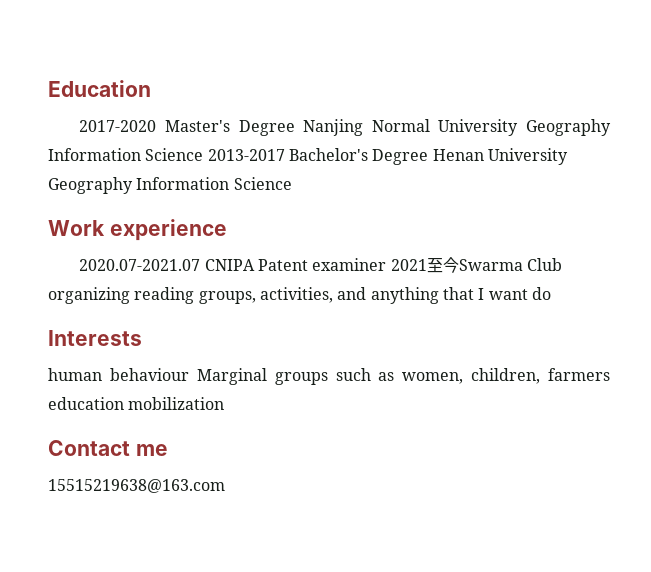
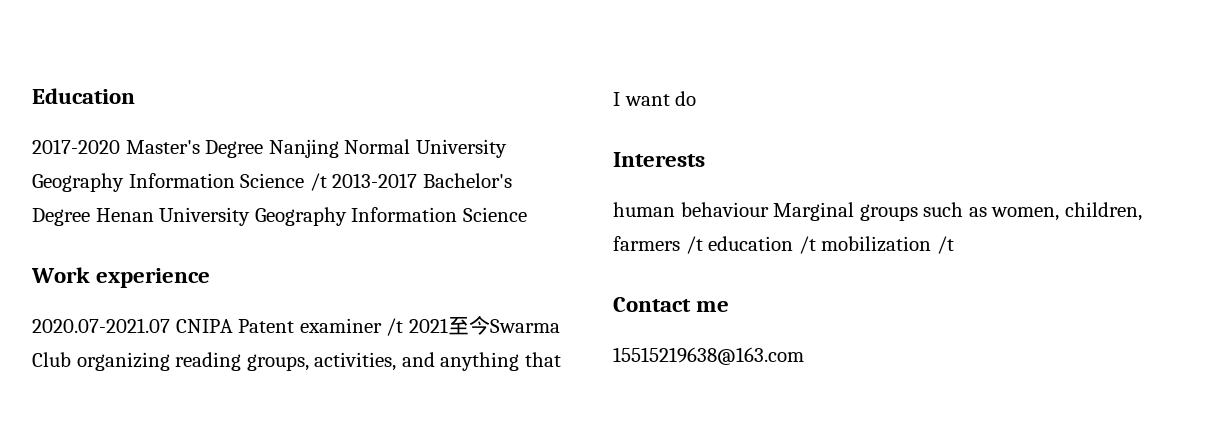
- 2017-2020 Master's Degree Nanjing Normal University Geography Information Science 2013-2017 Bachelor's Degree Henan University Geography Information Science
+ 2017-2020 Master's Degree Nanjing Normal University Geography Information Science /t 2013-2017 Bachelor's Degree Henan University Geography Information Science
- 2020.07-2021.07 CNIPA Patent examiner 2021至今Swarma Club organizing reading groups, activities, and anything that I want do
+ 2020.07-2021.07 CNIPA Patent examiner /t 2021至今Swarma Club organizing reading groups, activities, and anything that I want do
- human behaviour Marginal groups such as women, children, farmers education mobilization
+ human behaviour Marginal groups such as women, children, farmers /t education /t mobilization /t

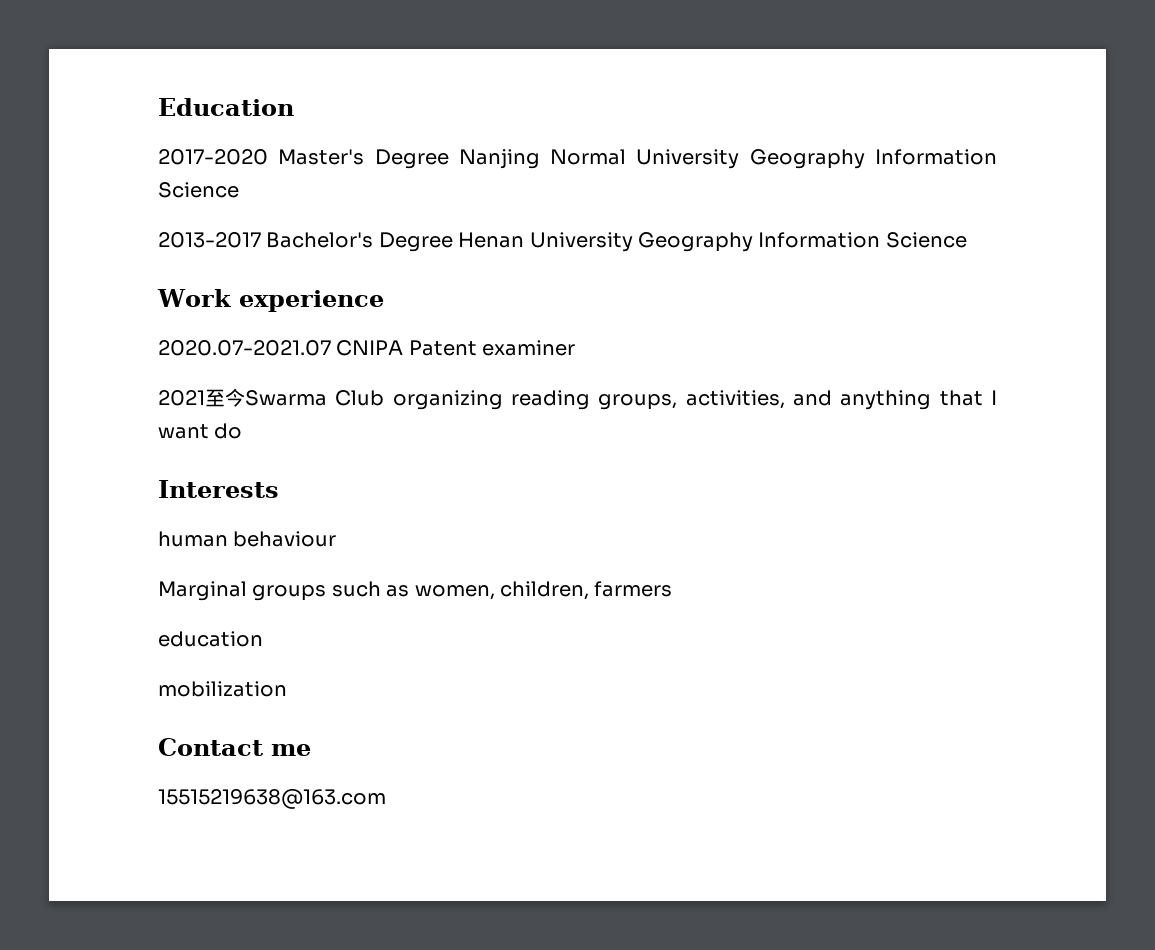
- 2017-2020 Master's Degree Nanjing Normal University Geography Information Science /t 2013-2017 Bachelor's Degree Henan University Geography Information Science
+ 2017-2020 Master's Degree Nanjing Normal University Geography Information Science
+ 2013-2017 Bachelor's Degree Henan University Geography Information Science
- 2020.07-2021.07 CNIPA Patent examiner /t 2021至今Swarma Club organizing reading groups, activities, and anything that I want do
+ 2020.07-2021.07 CNIPA Patent examiner
+ 2021至今Swarma Club organizing reading groups, activities, and anything that I want do
- human behaviour Marginal groups such as women, children, farmers /t education /t mobilization /t
+ human behaviour
+ Marginal groups such as women, children, farmers
+ education
+ mobilization

